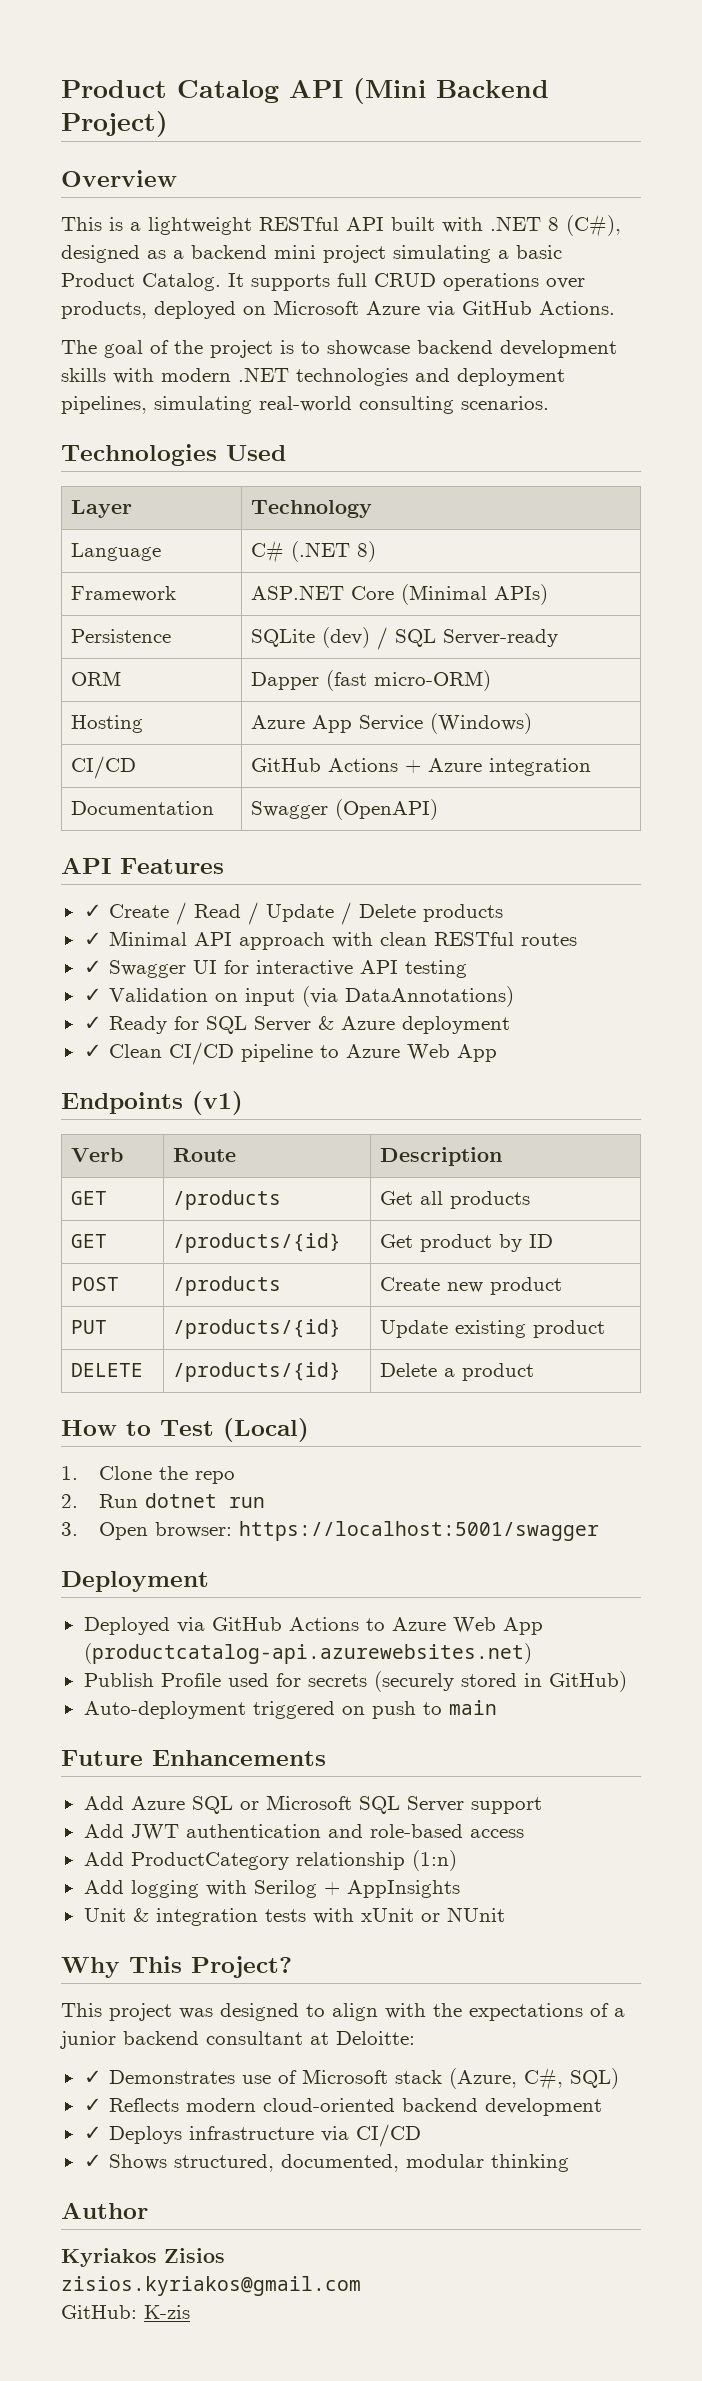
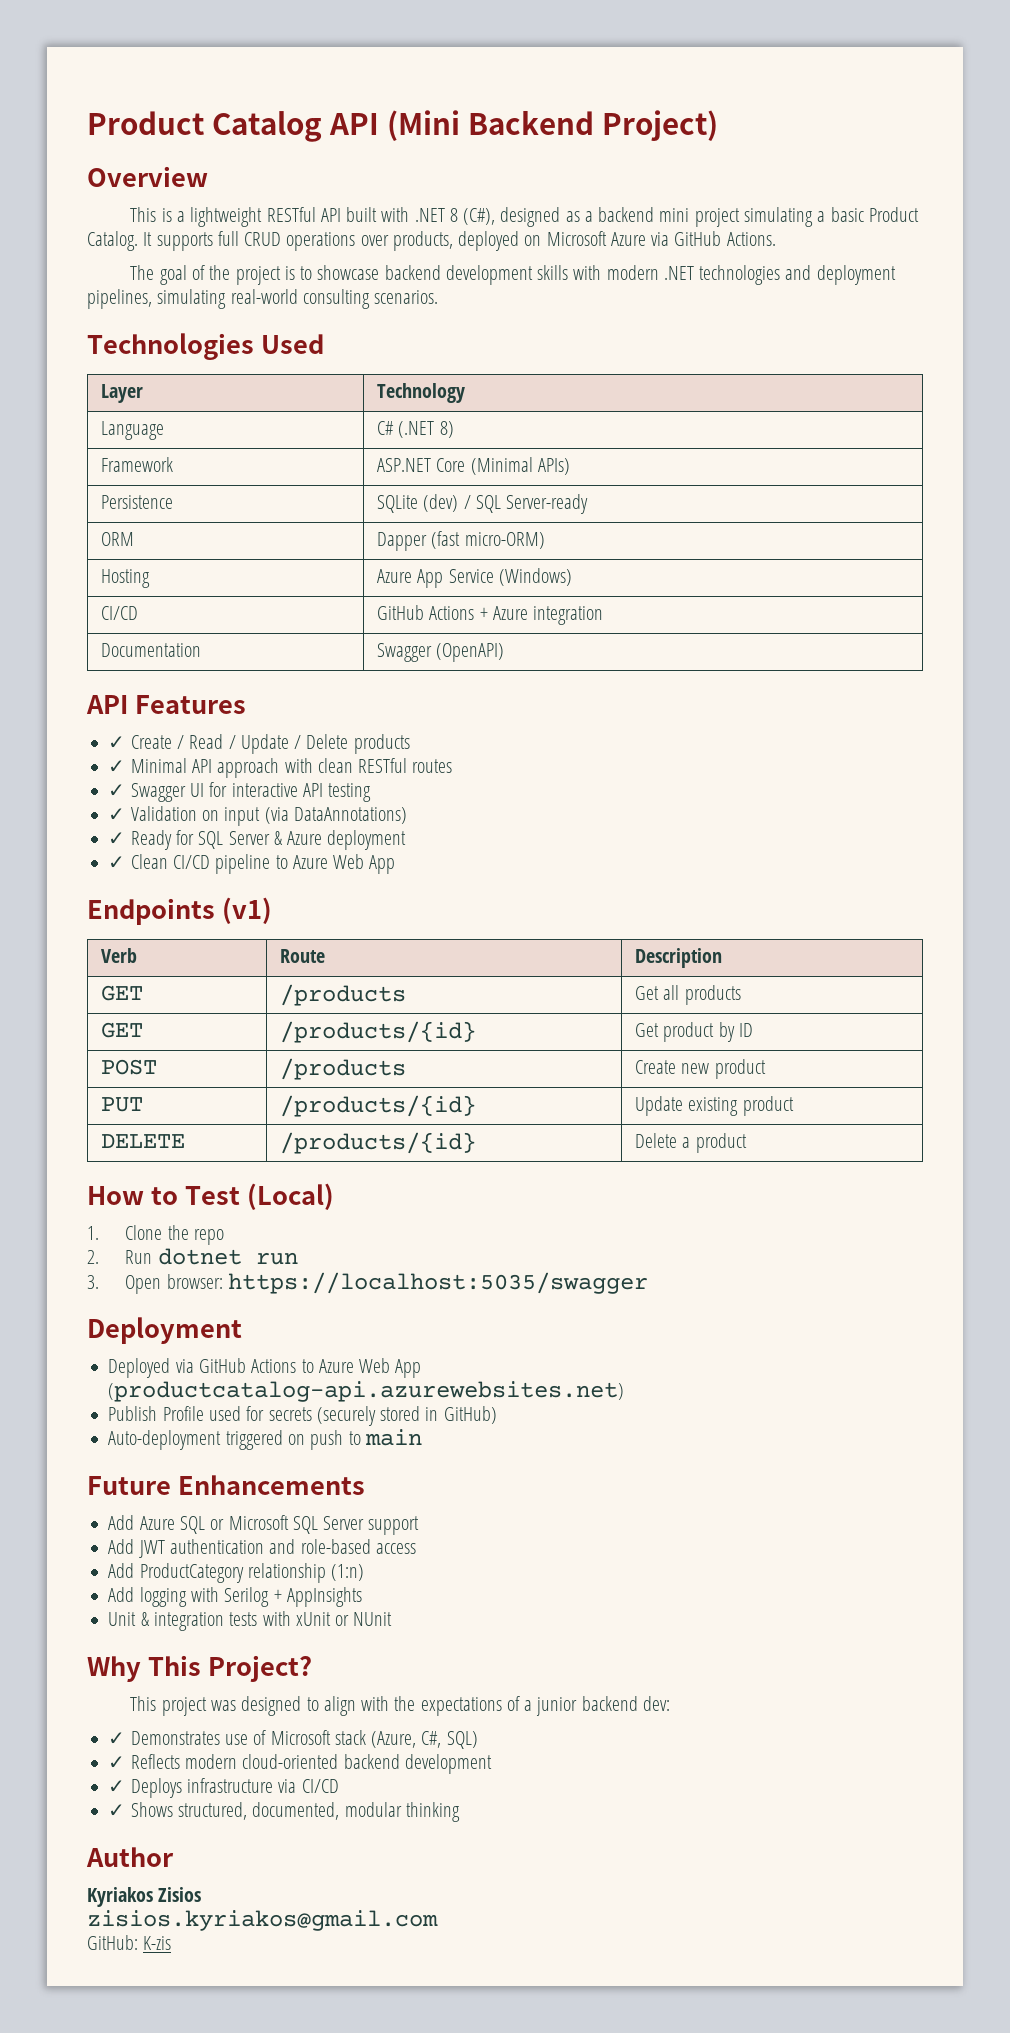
- 3. Open browser: https://localhost:5001/swagger
+ 3. Open browser: https://localhost:5035/swagger
- This project was designed to align with the expectations of a junior backend consultant at Deloitte:
+ This project was designed to align with the expectations of a junior backend dev:

